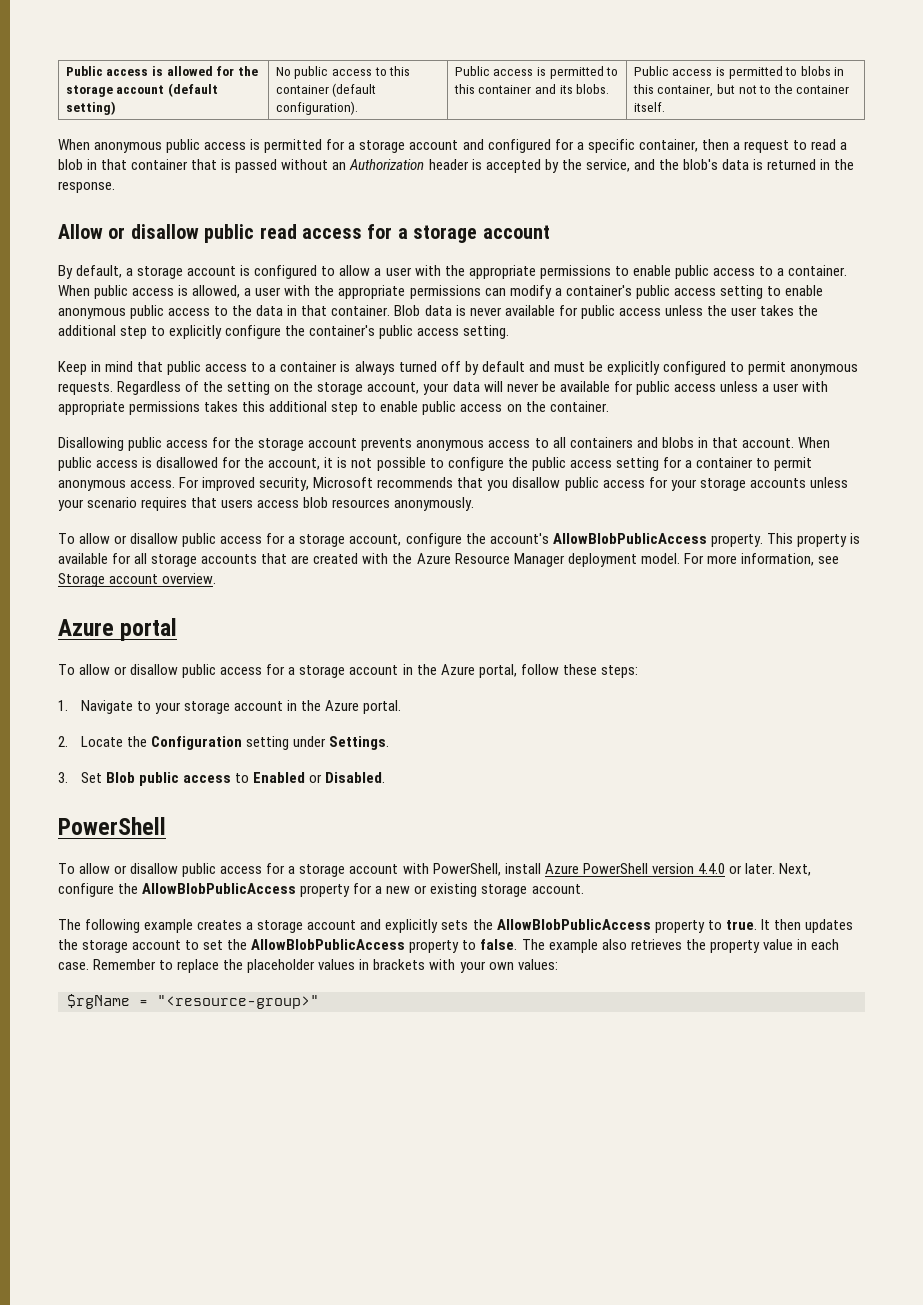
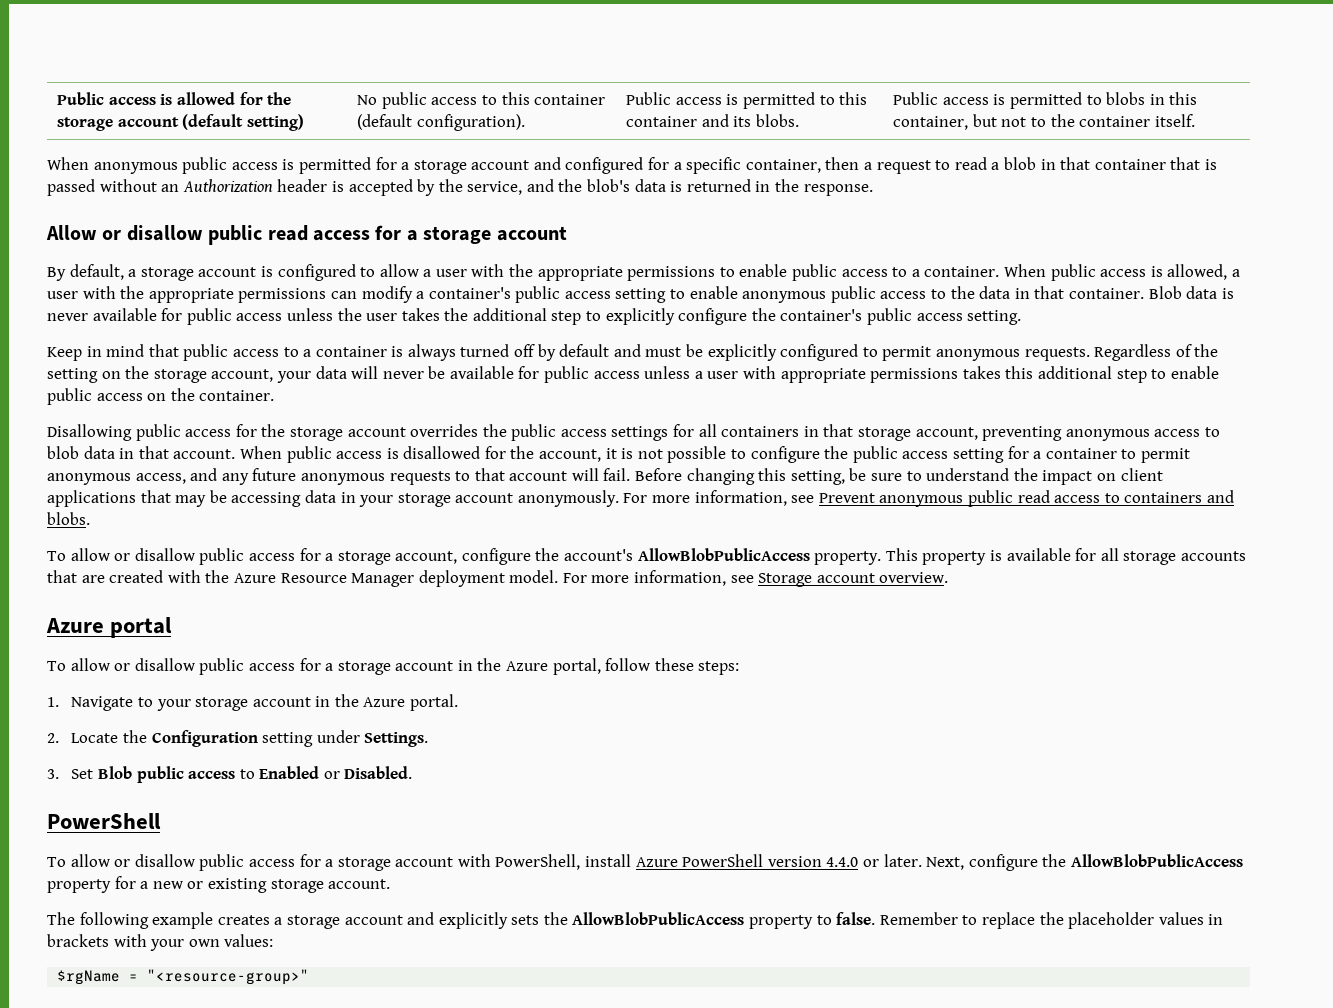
- Disallowing public access for the storage account prevents anonymous access to all containers and blobs in that account.
+ Disallowing public access for the storage account overrides the public access settings for all containers in that storage account, preventing anonymous access to blob data in that account.
- When public access is disallowed for the account, it is not possible to configure the public access setting for a container to permit anonymous access. For improved security, Microsoft recommends that you disallow public access for your storage accounts unless your scenario requires that users access blob resources anonymously.
+ When public access is disallowed for the account, it is not possible to configure the public access setting for a container to permit anonymous access, and any future anonymous requests to that account will fail. Before changing this setting, be sure to understand the impact on client applications that may be accessing data in your storage account anonymously. For more information, see Prevent anonymous public read access to containers and blobs.
- The following example creates a storage account and explicitly sets the AllowBlobPublicAccess property to true. It then updates the storage account to set the AllowBlobPublicAccess property to false. The example also retrieves the property value in each case.
+ The following example creates a storage account and explicitly sets the AllowBlobPublicAccess property to false.

